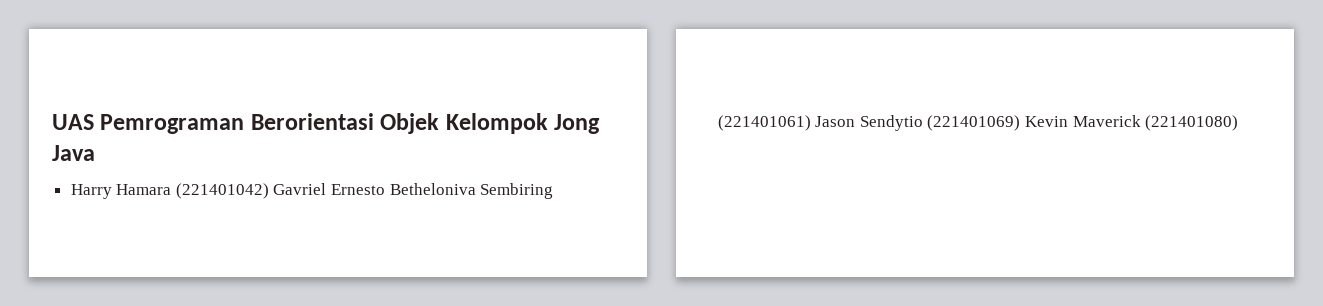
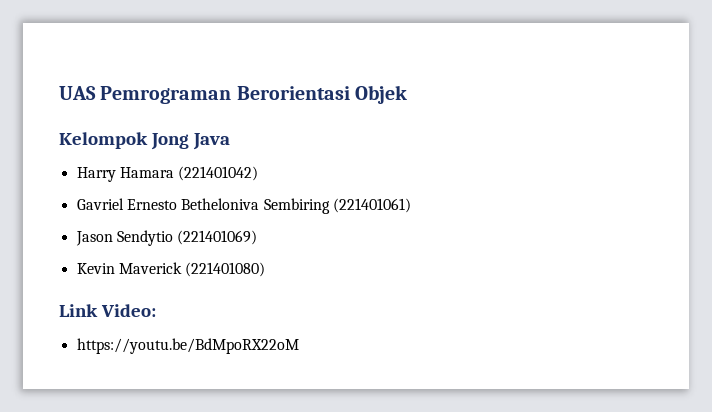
- UAS Pemrograman Berorientasi Objek Kelompok Jong Java
+ UAS Pemrograman Berorientasi Objek
+ Kelompok Jong Java
- Harry Hamara (221401042) Gavriel Ernesto Betheloniva Sembiring (221401061) Jason Sendytio (221401069) Kevin Maverick (221401080)
+ Harry Hamara (221401042)
+ Gavriel Ernesto Betheloniva Sembiring (221401061)
+ Jason Sendytio (221401069)
+ Kevin Maverick (221401080)
+ Link Video:
+ https://youtu.be/BdMpoRX22oM

